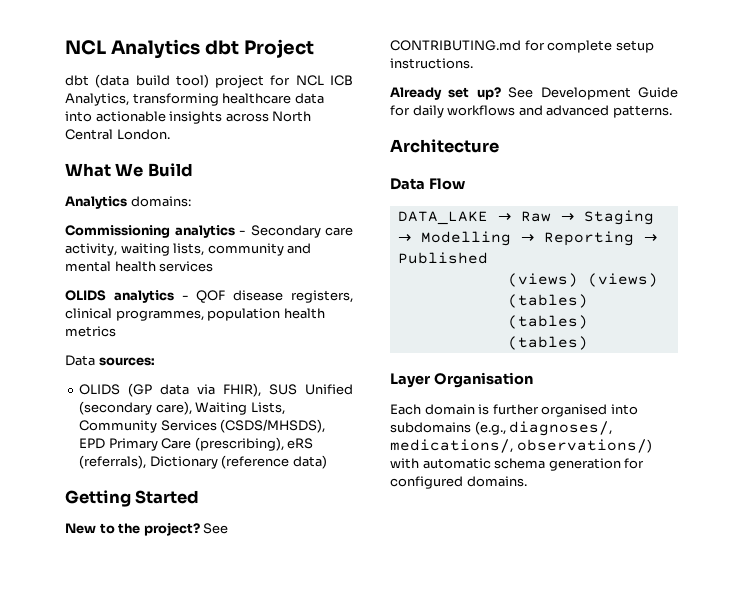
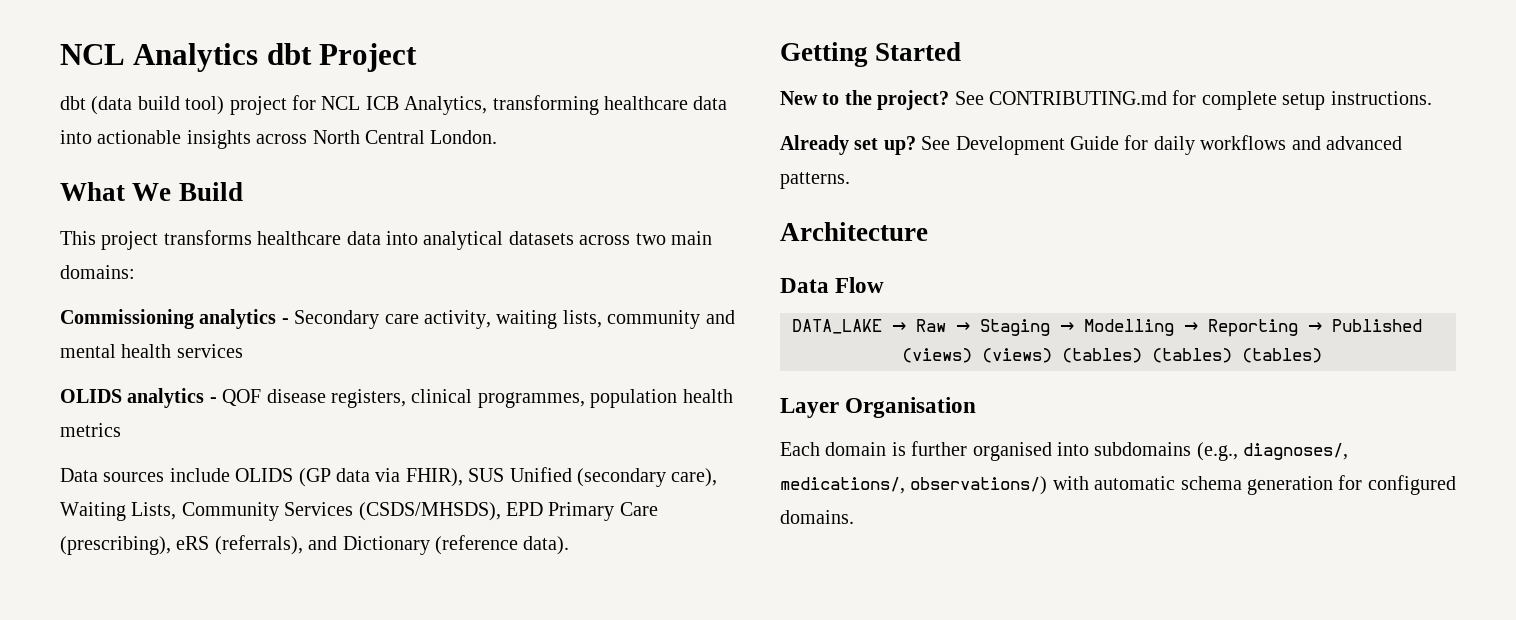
- Analytics domains:
+ This project transforms healthcare data into analytical datasets across two main domains:
- Data sources:
- OLIDS (GP data via FHIR), SUS Unified (secondary care), Waiting Lists, Community Services (CSDS/MHSDS), EPD Primary Care (prescribing), eRS (referrals), Dictionary (reference data)
+ Data sources include OLIDS (GP data via FHIR), SUS Unified (secondary care), Waiting Lists, Community Services (CSDS/MHSDS), EPD Primary Care (prescribing), eRS (referrals), and Dictionary (reference data).

